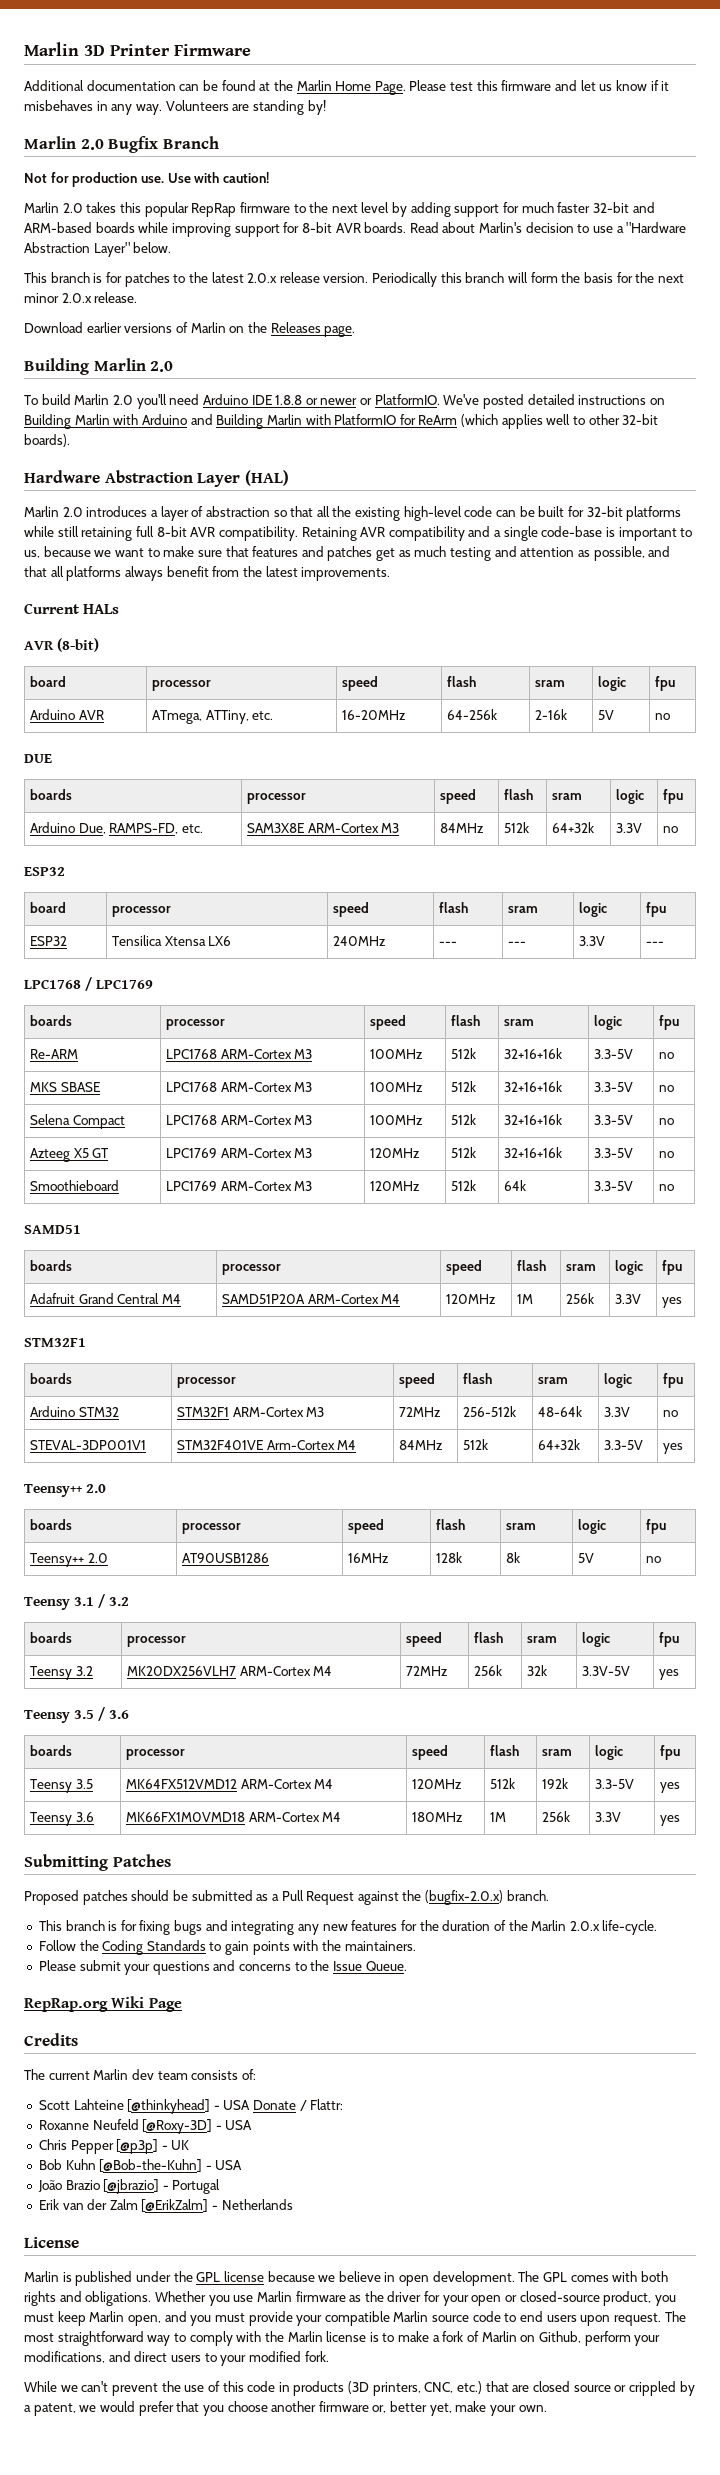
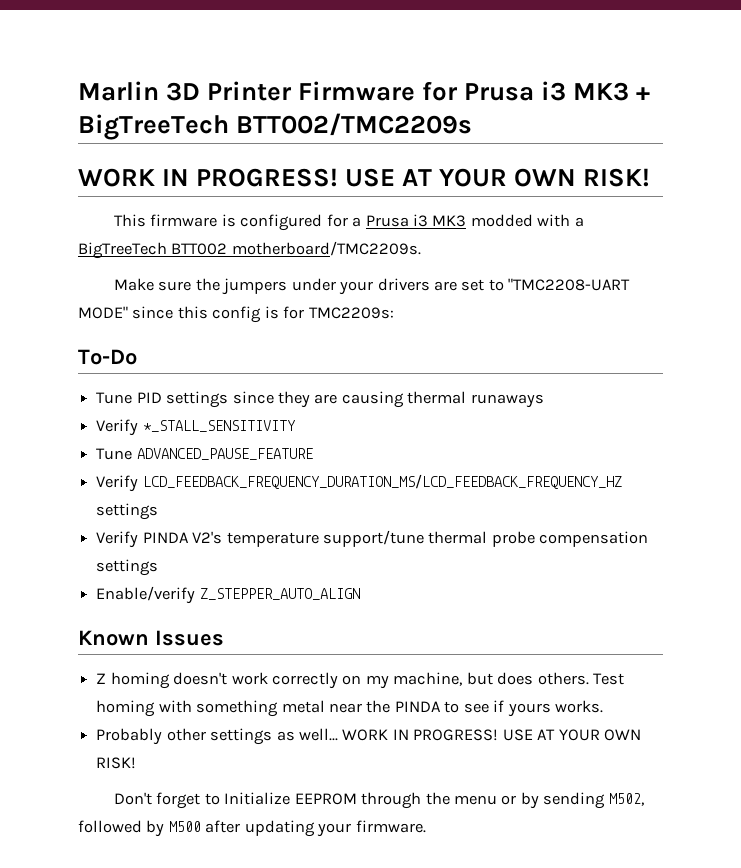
- Marlin 3D Printer Firmware
- Additional documentation can be found at the Marlin Home Page. Please test this firmware and let us know if it misbehaves in any way. Volunteers are standing by!
- Marlin 2.0 Bugfix Branch
- Not for production use. Use with caution!
- Marlin 2.0 takes this popular RepRap firmware to the next level by adding support for much faster 32-bit and ARM-based boards while improving support for 8-bit AVR boards. Read about Marlin's decision to use a "Hardware Abstraction Layer" below.
- This branch is for patches to the latest 2.0.x release version. Periodically this branch will form the basis for the next minor 2.0.x release.
- Download earlier versions of Marlin on the Releases page.
- Building Marlin 2.0
- To build Marlin 2.0 you'll need Arduino IDE 1.8.8 or newer or PlatformIO. We've posted detailed instructions on Building Marlin with Arduino and Building Marlin with PlatformIO for ReArm (which applies well to other 32-bit boards).
- Hardware Abstraction Layer (HAL)
- Marlin 2.0 introduces a layer of abstraction so that all the existing high-level code can be built for 32-bit platforms while still retaining full 8-bit AVR compatibility. Retaining AVR compatibility and a single code-base is important to us, because we want to make sure that features and patches get as much testing and attention as possible, and that all platforms always benefit from the latest improvements.
- Current HALs
- AVR (8-bit)
- board | processor | speed | flash | sram | logic | fpu
- Arduino AVR | ATmega, ATTiny, etc. | 16-20MHz | 64-256k | 2-16k | 5V | no
- DUE
- boards | processor | speed | flash | sram | logic | fpu
- Arduino Due, RAMPS-FD, etc. | SAM3X8E ARM-Cortex M3 | 84MHz | 512k | 64+32k | 3.3V | no
- ESP32
- board | processor | speed | flash | sram | logic | fpu
- ESP32 | Tensilica Xtensa LX6 | 240MHz | --- | --- | 3.3V | ---
- LPC1768 / LPC1769
- boards | processor | speed | flash | sram | logic | fpu
- Re-ARM | LPC1768 ARM-Cortex M3 | 100MHz | 512k | 32+16+16k | 3.3-5V | no
- MKS SBASE | LPC1768 ARM-Cortex M3 | 100MHz | 512k | 32+16+16k | 3.3-5V | no
- Selena Compact | LPC1768 ARM-Cortex M3 | 100MHz | 512k | 32+16+16k | 3.3-5V | no
- Azteeg X5 GT | LPC1769 ARM-Cortex M3 | 120MHz | 512k | 32+16+16k | 3.3-5V | no
- Smoothieboard | LPC1769 ARM-Cortex M3 | 120MHz | 512k | 64k | 3.3-5V | no
- SAMD51
- boards | processor | speed | flash | sram | logic | fpu
- Adafruit Grand Central M4 | SAMD51P20A ARM-Cortex M4 | 120MHz | 1M | 256k | 3.3V | yes
- STM32F1
- boards | processor | speed | flash | sram | logic | fpu
- Arduino STM32 | STM32F1 ARM-Cortex M3 | 72MHz | 256-512k | 48-64k | 3.3V | no
- STEVAL-3DP001V1 | STM32F401VE Arm-Cortex M4 | 84MHz | 512k | 64+32k | 3.3-5V | yes
- Teensy++ 2.0
- boards | processor | speed | flash | sram | logic | fpu
- Teensy++ 2.0 | AT90USB1286 | 16MHz | 128k | 8k | 5V | no
- Teensy 3.1 / 3.2
- boards | processor | speed | flash | sram | logic | fpu
- Teensy 3.2 | MK20DX256VLH7 ARM-Cortex M4 | 72MHz | 256k | 32k | 3.3V-5V | yes
- Teensy 3.5 / 3.6
- boards | processor | speed | flash | sram | logic | fpu
- Teensy 3.5 | MK64FX512VMD12 ARM-Cortex M4 | 120MHz | 512k | 192k | 3.3-5V | yes
- Teensy 3.6 | MK66FX1M0VMD18 ARM-Cortex M4 | 180MHz | 1M | 256k | 3.3V | yes
- Submitting Patches
- Proposed patches should be submitted as a Pull Request against the (bugfix-2.0.x) branch.
- This branch is for fixing bugs and integrating any new features for the duration of the Marlin 2.0.x life-cycle.
- Follow the Coding Standards to gain points with the maintainers.
- Please submit your questions and concerns to the Issue Queue.
- RepRap.org Wiki Page
- Credits
- The current Marlin dev team consists of:
- Scott Lahteine [@thinkyhead] - USA Donate / Flattr:
- Roxanne Neufeld [@Roxy-3D] - USA
- Chris Pepper [@p3p] - UK
- Bob Kuhn [@Bob-the-Kuhn] - USA
- João Brazio [@jbrazio] - Portugal
- Erik van der Zalm [@ErikZalm] - Netherlands
- License
- Marlin is published under the GPL license because we believe in open development. The GPL comes with both rights and obligations. Whether you use Marlin firmware as the driver for your open or closed-source product, you must keep Marlin open, and you must provide your compatible Marlin source code to end users upon request. The most straightforward way to comply with the Marlin license is to make a fork of Marlin on Github, perform your modifications, and direct users to your modified fork.
- While we can't prevent the use of this code in products (3D printers, CNC, etc.) that are closed source or crippled by a patent, we would prefer that you choose another firmware or, better yet, make your own.
+ Marlin 3D Printer Firmware for Prusa i3 MK3 + BigTreeTech BTT002/TMC2209s
+ WORK IN PROGRESS! USE AT YOUR OWN RISK!
+ This firmware is configured for a Prusa i3 MK3 modded with a BigTreeTech BTT002 motherboard/TMC2209s.
+ Make sure the jumpers under your drivers are set to "TMC2208-UART MODE" since this config is for TMC2209s:
+ To-Do
+ Tune PID settings since they are causing thermal runaways
+ Verify *_STALL_SENSITIVITY
+ Tune ADVANCED_PAUSE_FEATURE
+ Verify LCD_FEEDBACK_FREQUENCY_DURATION_MS/LCD_FEEDBACK_FREQUENCY_HZ settings
+ Verify PINDA V2's temperature support/tune thermal probe compensation settings
+ Enable/verify Z_STEPPER_AUTO_ALIGN
+ Known Issues
+ Z homing doesn't work correctly on my machine, but does others. Test homing with something metal near the PINDA to see if yours works.
+ Probably other settings as well... WORK IN PROGRESS! USE AT YOUR OWN RISK!
+ Don't forget to Initialize EEPROM through the menu or by sending M502, followed by M500 after updating your firmware.

